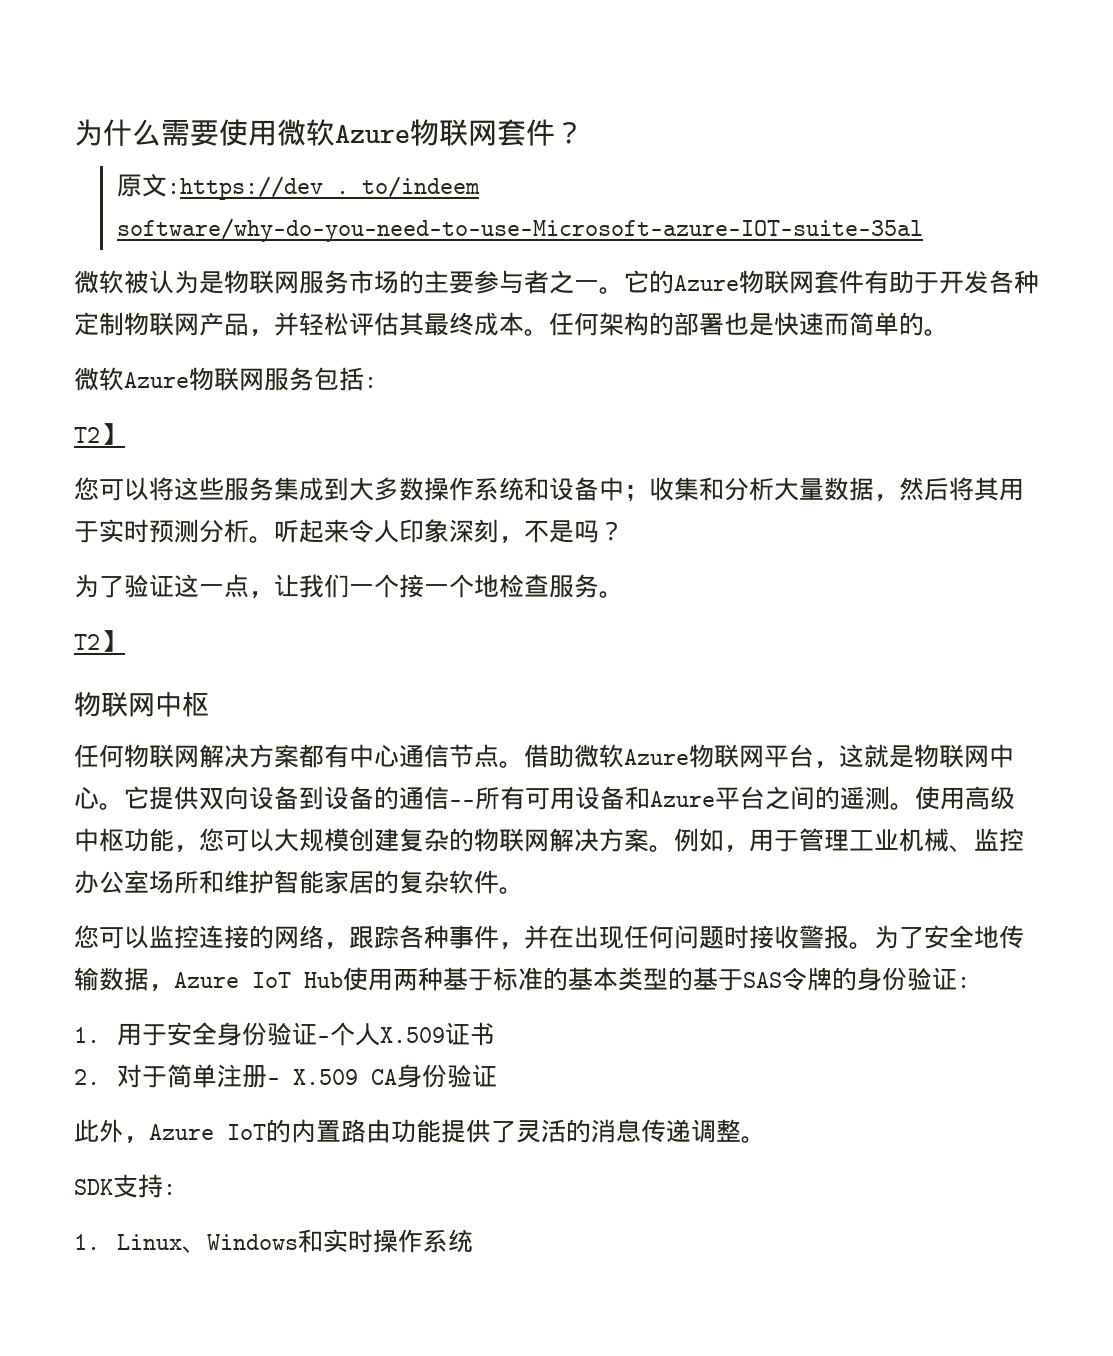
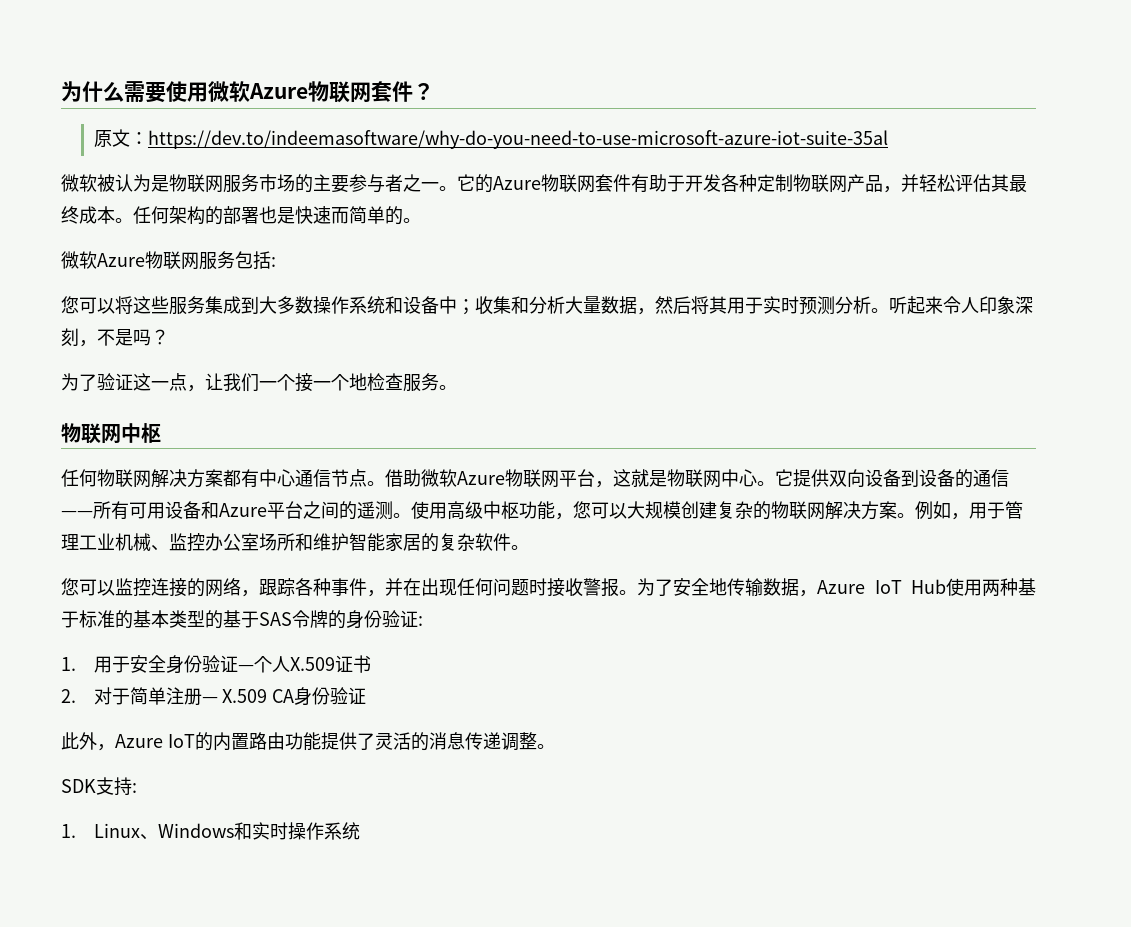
- 原文:https://dev . to/indeem software/why-do-you-need-to-use-Microsoft-azure-IOT-suite-35al
+ 原文：https://dev.to/indeemasoftware/why-do-you-need-to-use-microsoft-azure-iot-suite-35al
  微软Azure物联网服务包括:
- T2】
  为了验证这一点，让我们一个接一个地检查服务。
- T2】

